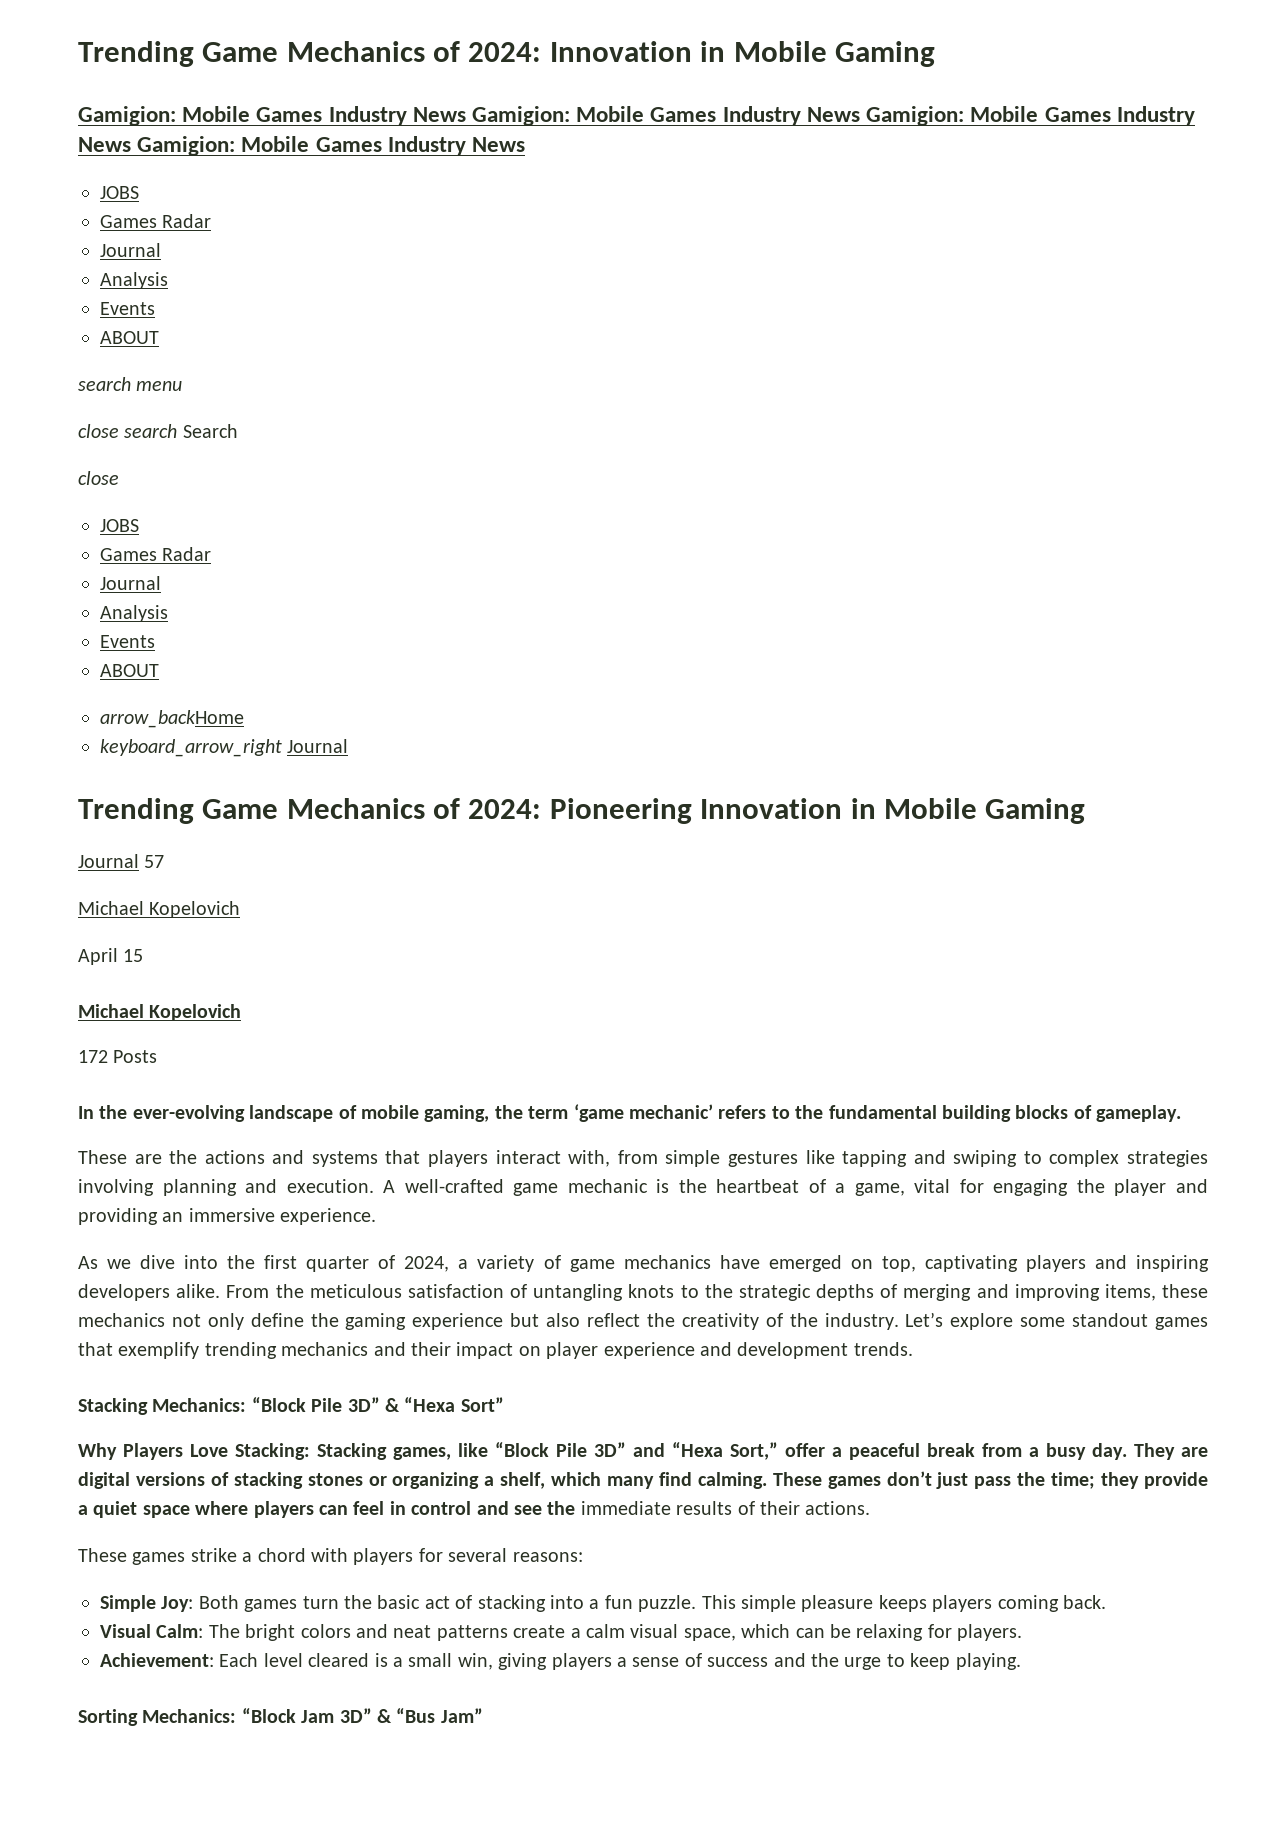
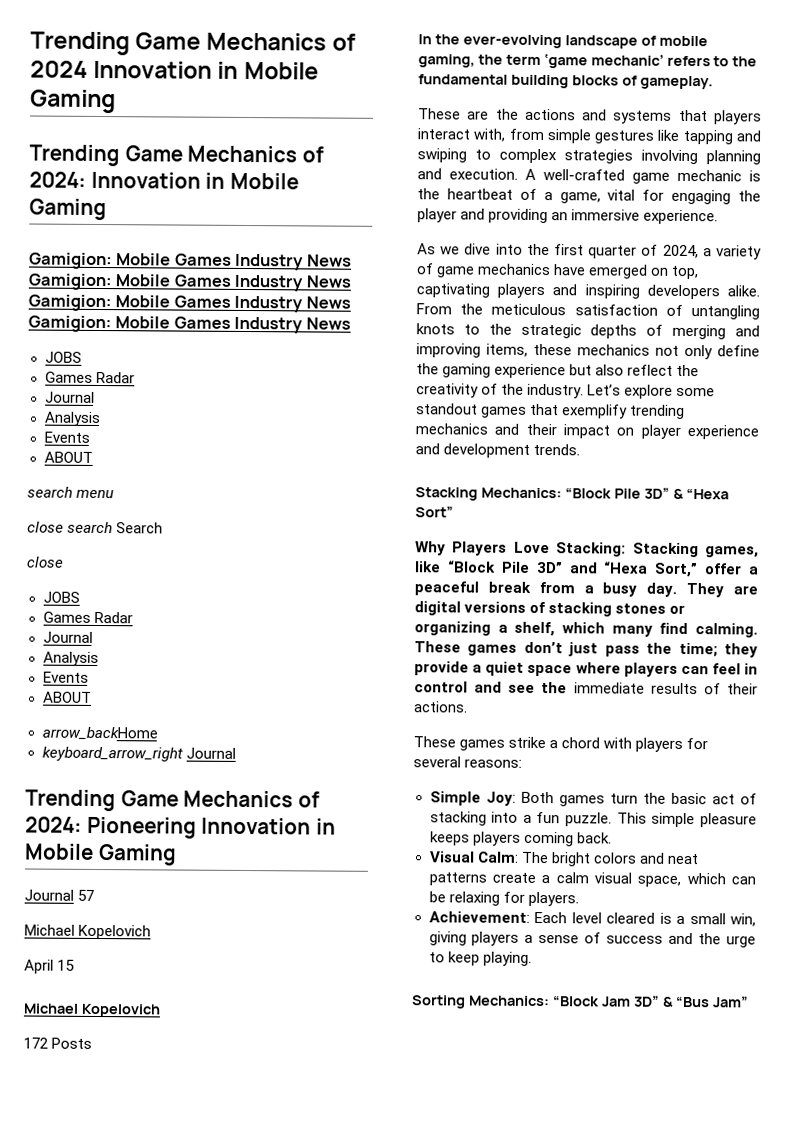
+ Trending Game Mechanics of 2024 Innovation in Mobile Gaming

